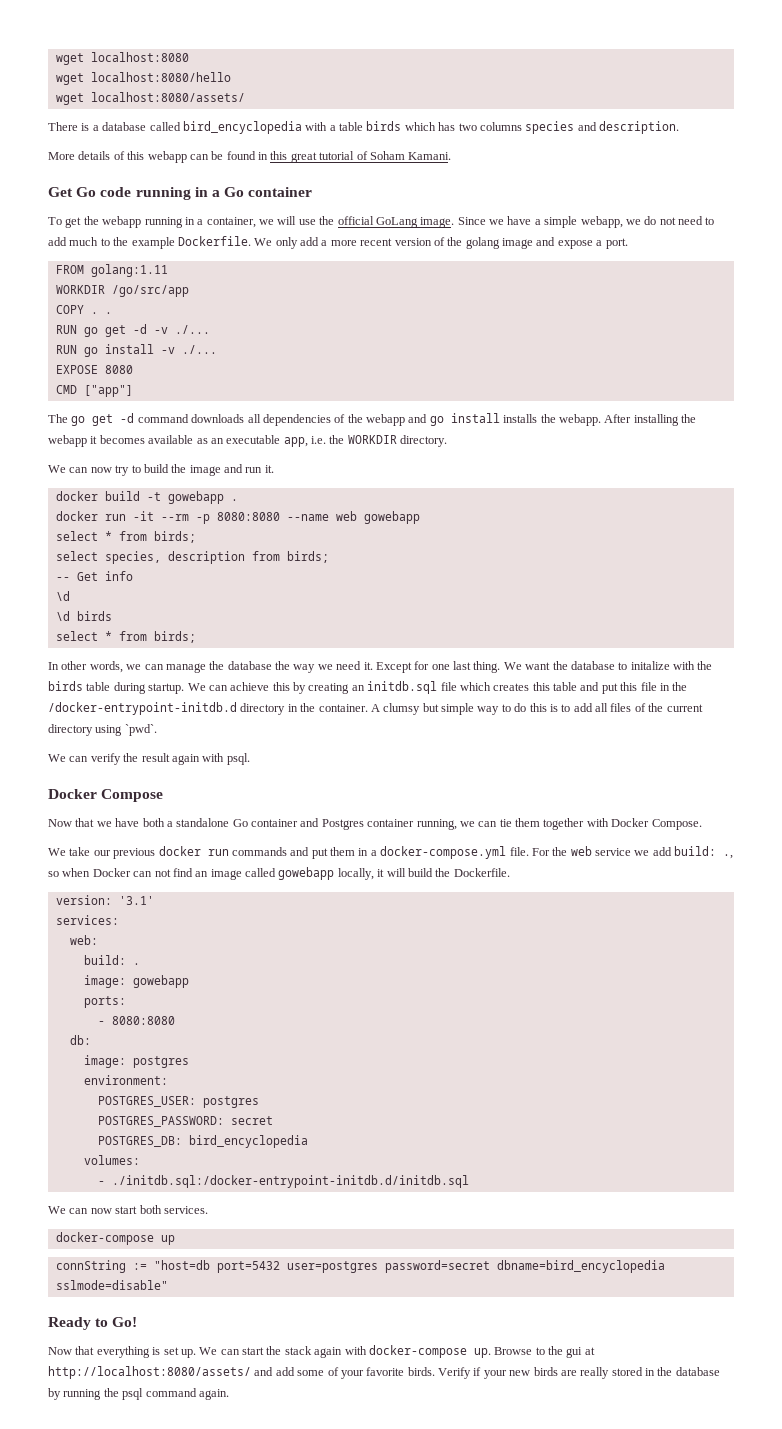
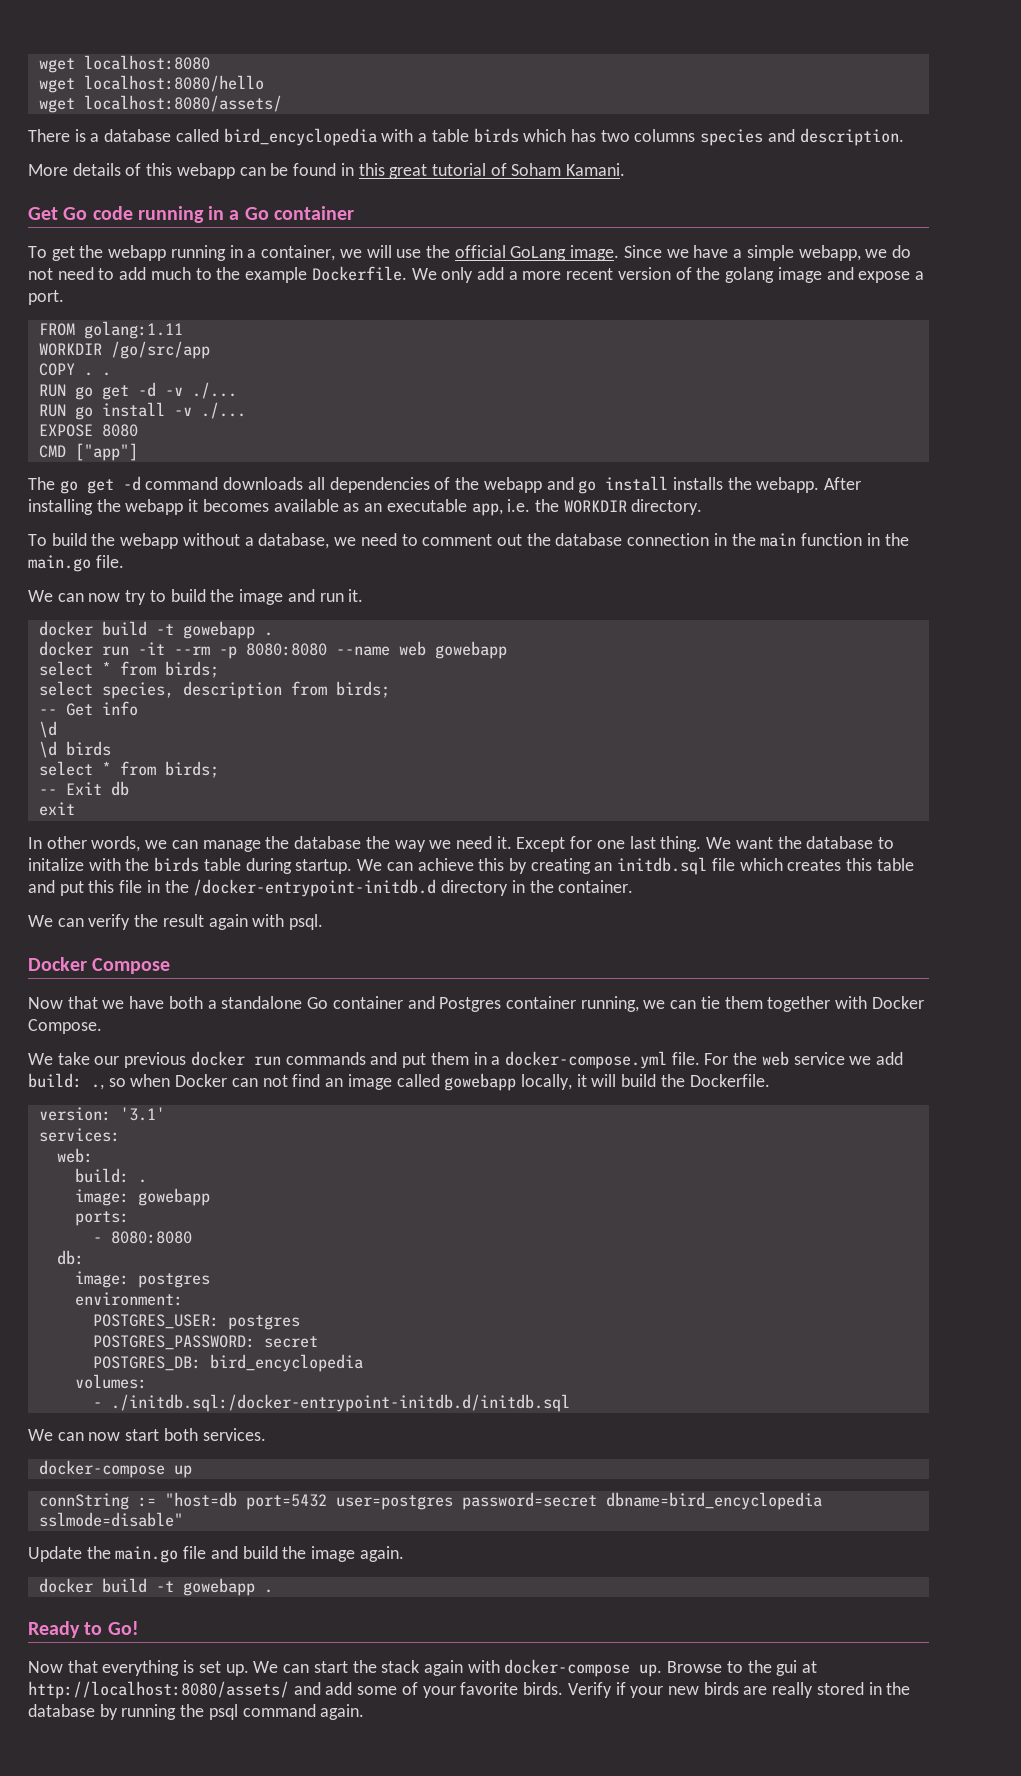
+ To build the webapp without a database, we need to comment out the database connection in the main function in the main.go file.
+ -- Exit db
+ exit
- A clumsy but simple way to do this is to add all files of the current directory using `pwd`.
+ Update the main.go file and build the image again.
+ docker build -t gowebapp .

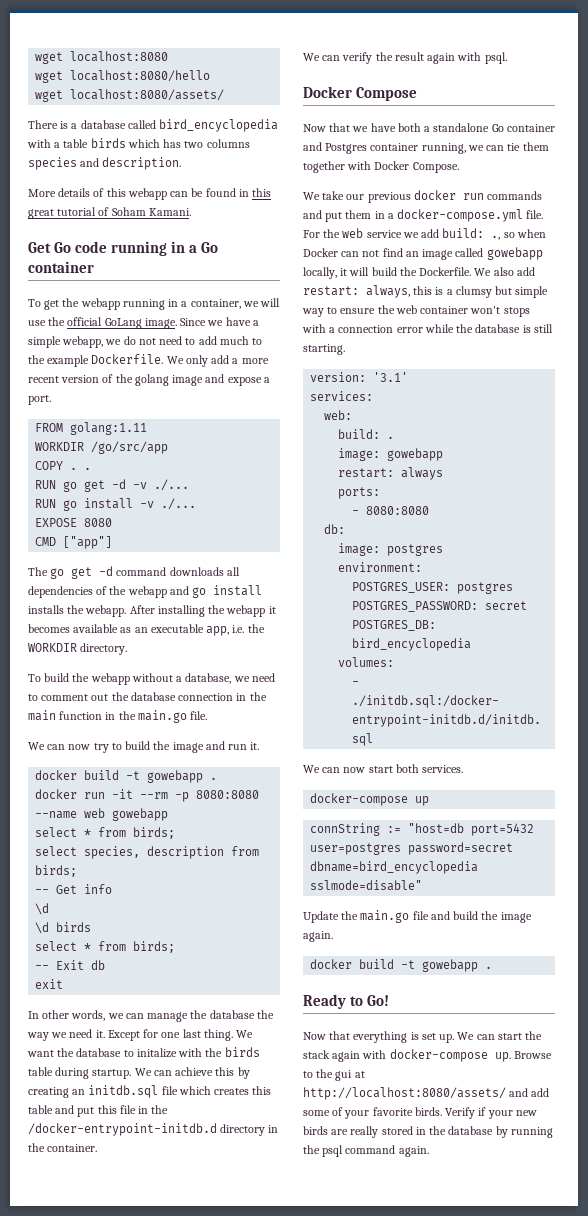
+ We also add restart: always, this is a clumsy but simple way to ensure the web container won't stops with a connection error while the database is still starting.
+ restart: always

